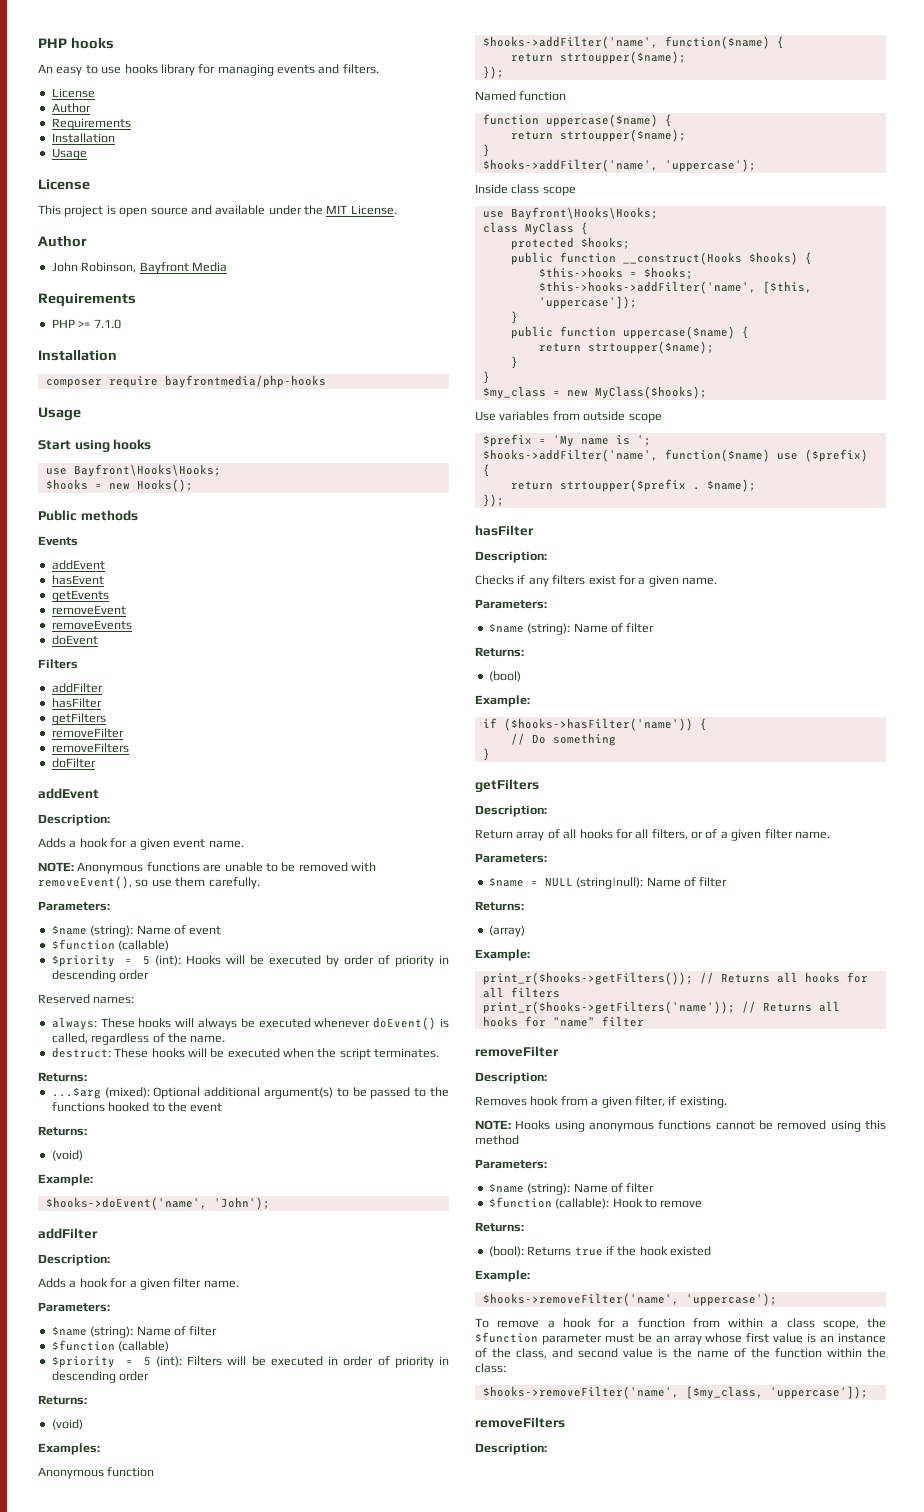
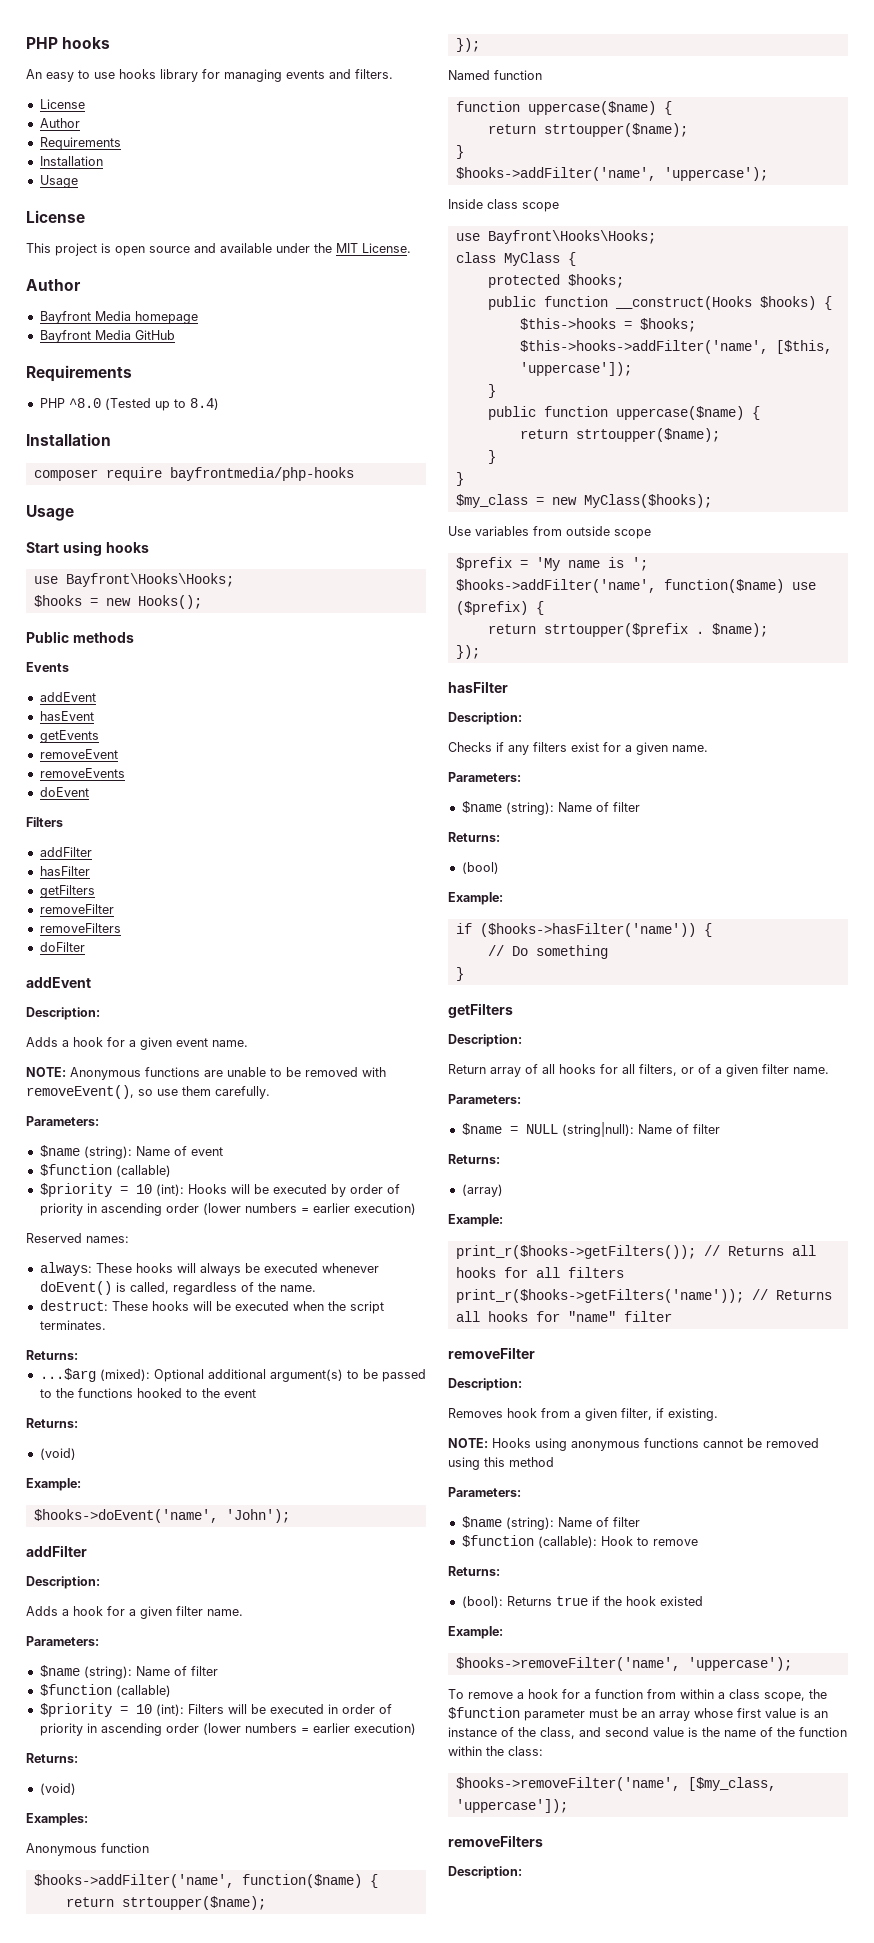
- John Robinson, Bayfront Media
+ Bayfront Media homepage
+ Bayfront Media GitHub
  Requirements
- PHP >= 7.1.0
+ PHP ^8.0 (Tested up to 8.4)
- $priority = 5 (int): Hooks will be executed by order of priority in descending order
+ $priority = 10 (int): Hooks will be executed by order of priority in ascending order (lower numbers = earlier execution)
- $priority = 5 (int): Filters will be executed in order of priority in descending order
+ $priority = 10 (int): Filters will be executed in order of priority in ascending order (lower numbers = earlier execution)

